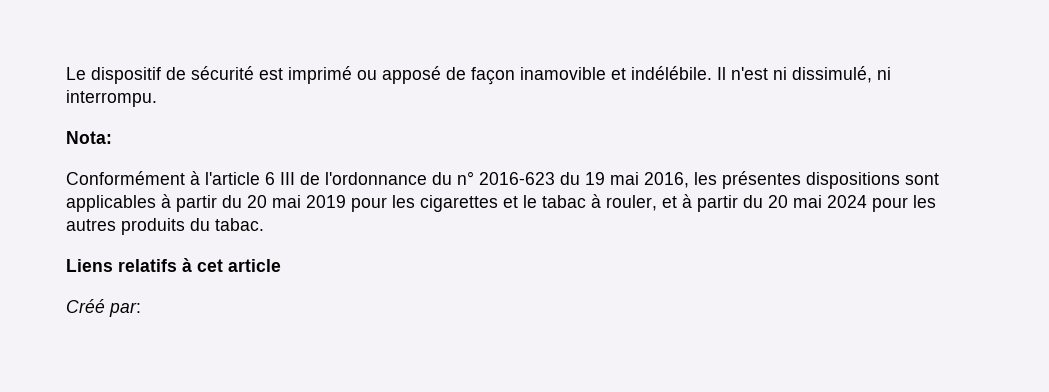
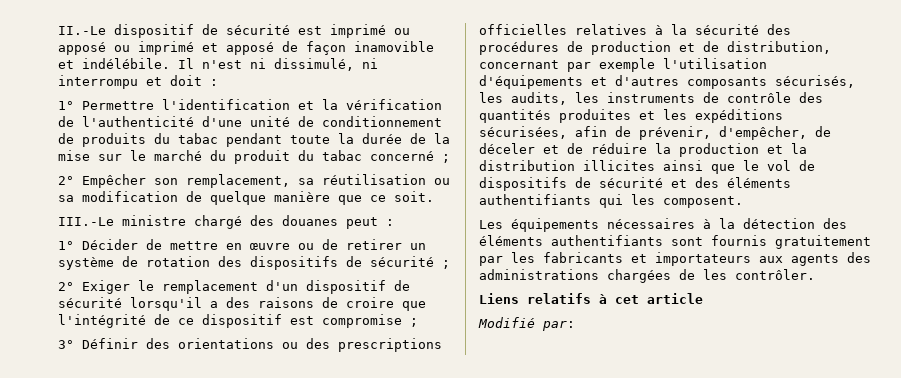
- Le dispositif de sécurité est imprimé ou apposé de façon inamovible et indélébile.
+ II.-Le dispositif de sécurité est imprimé ou apposé ou imprimé et apposé de façon inamovible et indélébile.
- Il n'est ni dissimulé, ni interrompu.
- Nota:
- Conformément à l'article 6 III de l'ordonnance du n° 2016-623 du 19 mai 2016, les présentes dispositions sont applicables à partir du 20 mai 2019 pour les cigarettes et le tabac à rouler, et à partir du 20 mai 2024 pour les autres produits du tabac.
+ Il n'est ni dissimulé, ni interrompu et doit :
+ 1° Permettre l'identification et la vérification de l'authenticité d'une unité de conditionnement de produits du tabac pendant toute la durée de la mise sur le marché du produit du tabac concerné ;
+ 2° Empêcher son remplacement, sa réutilisation ou sa modification de quelque manière que ce soit.
+ III.-Le ministre chargé des douanes peut :
+ 1° Décider de mettre en œuvre ou de retirer un système de rotation des dispositifs de sécurité ;
+ 2° Exiger le remplacement d'un dispositif de sécurité lorsqu'il a des raisons de croire que l'intégrité de ce dispositif est compromise ;
+ 3° Définir des orientations ou des prescriptions officielles relatives à la sécurité des procédures de production et de distribution, concernant par exemple l'utilisation d'équipements et d'autres composants sécurisés, les audits, les instruments de contrôle des quantités produites et les expéditions sécurisées, afin de prévenir, d'empêcher, de déceler et de réduire la production et la distribution illicites ainsi que le vol de dispositifs de sécurité et des éléments authentifiants qui les composent.
+ Les équipements nécessaires à la détection des éléments authentifiants sont fournis gratuitement par les fabricants et importateurs aux agents des administrations chargées de les contrôler.
- Créé par:
+ Modifié par:

